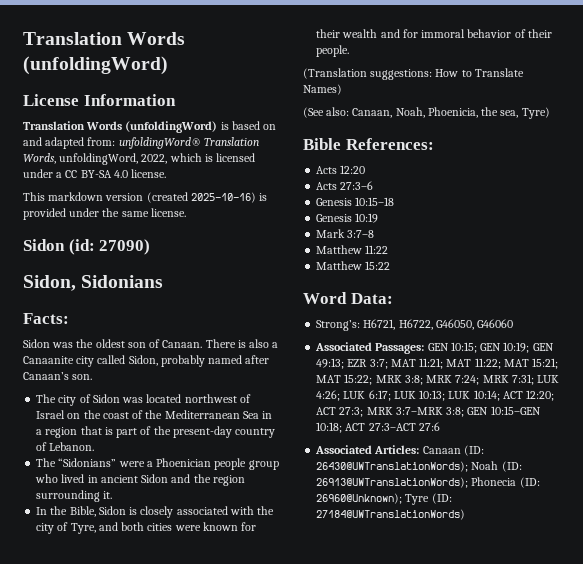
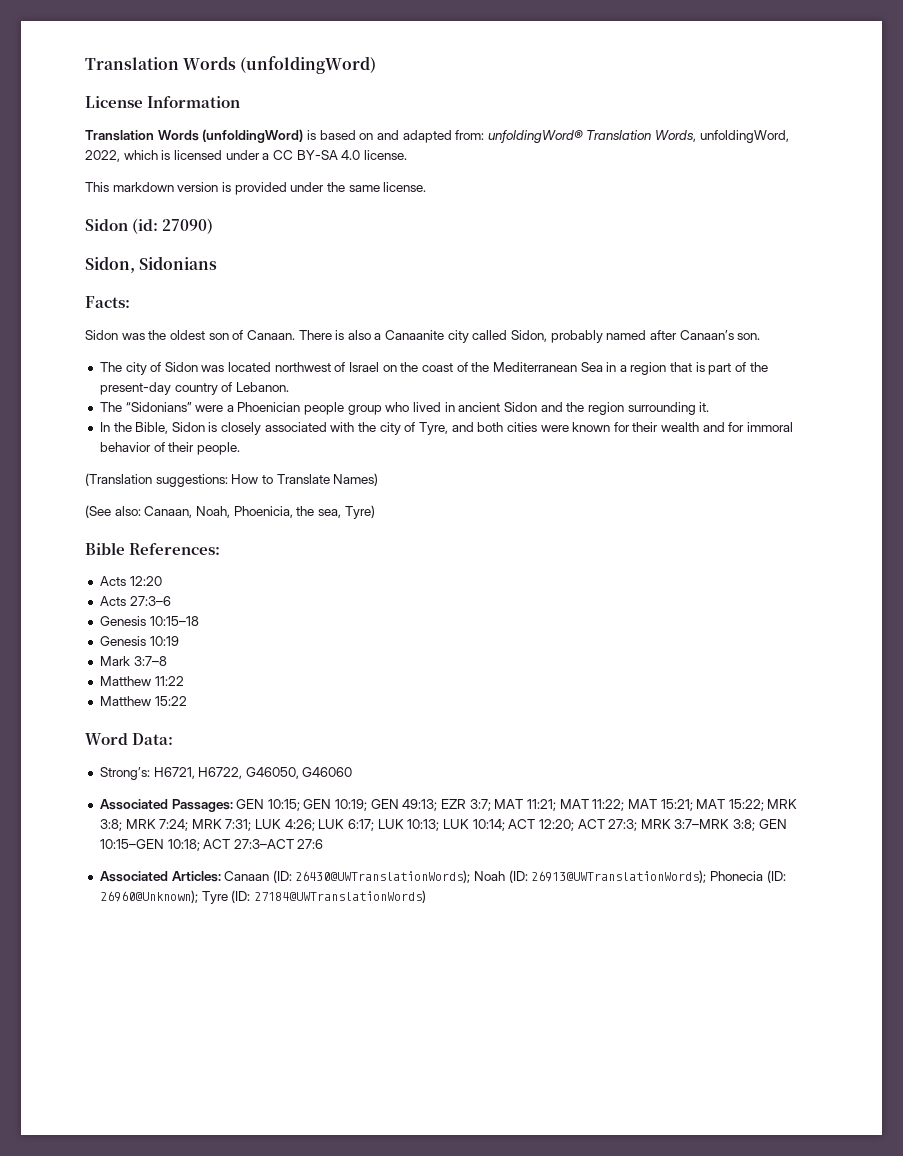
- This markdown version (created 2025-10-16) is provided under the same license.
+ This markdown version is provided under the same license.

